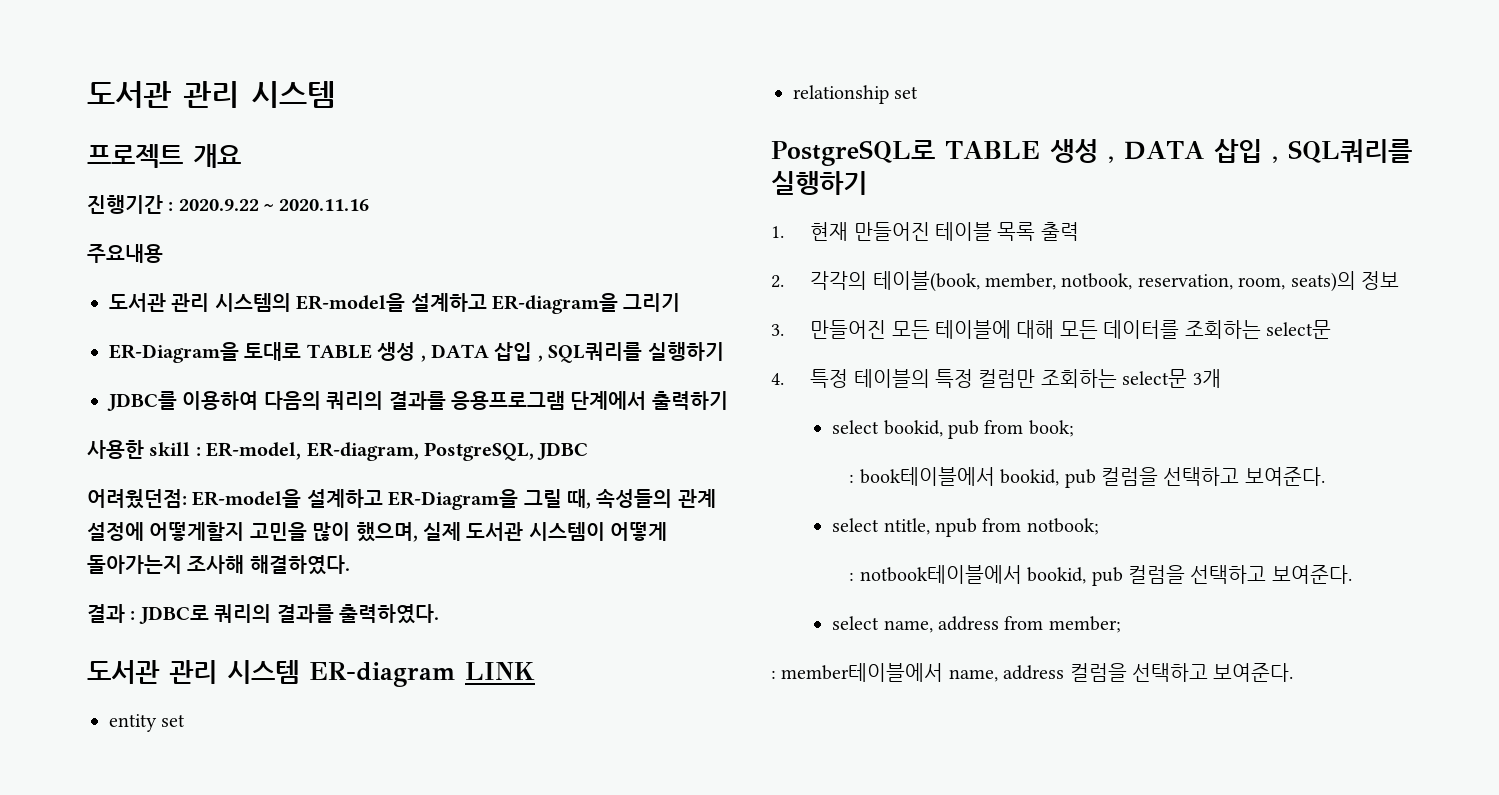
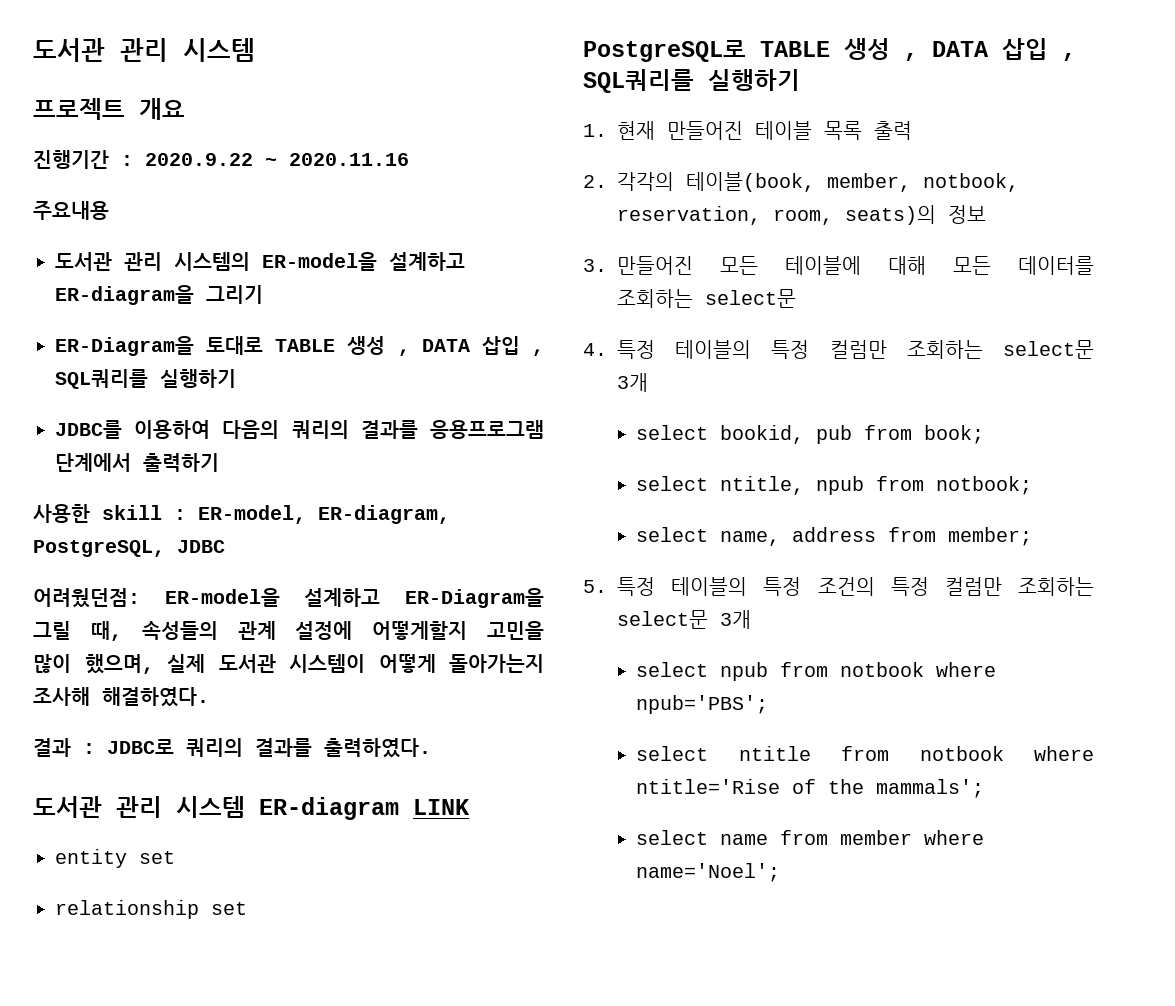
- : book테이블에서 bookid, pub 컬럼을 선택하고 보여준다.
- : notbook테이블에서 bookid, pub 컬럼을 선택하고 보여준다.
- : member테이블에서 name, address 컬럼을 선택하고 보여준다.
+ 5. 특정 테이블의 특정 조건의 특정 컬럼만 조회하는 select문 3개
+ select npub from notbook where npub='PBS';
+ select ntitle from notbook where ntitle='Rise of the mammals';
+ select name from member where name='Noel';

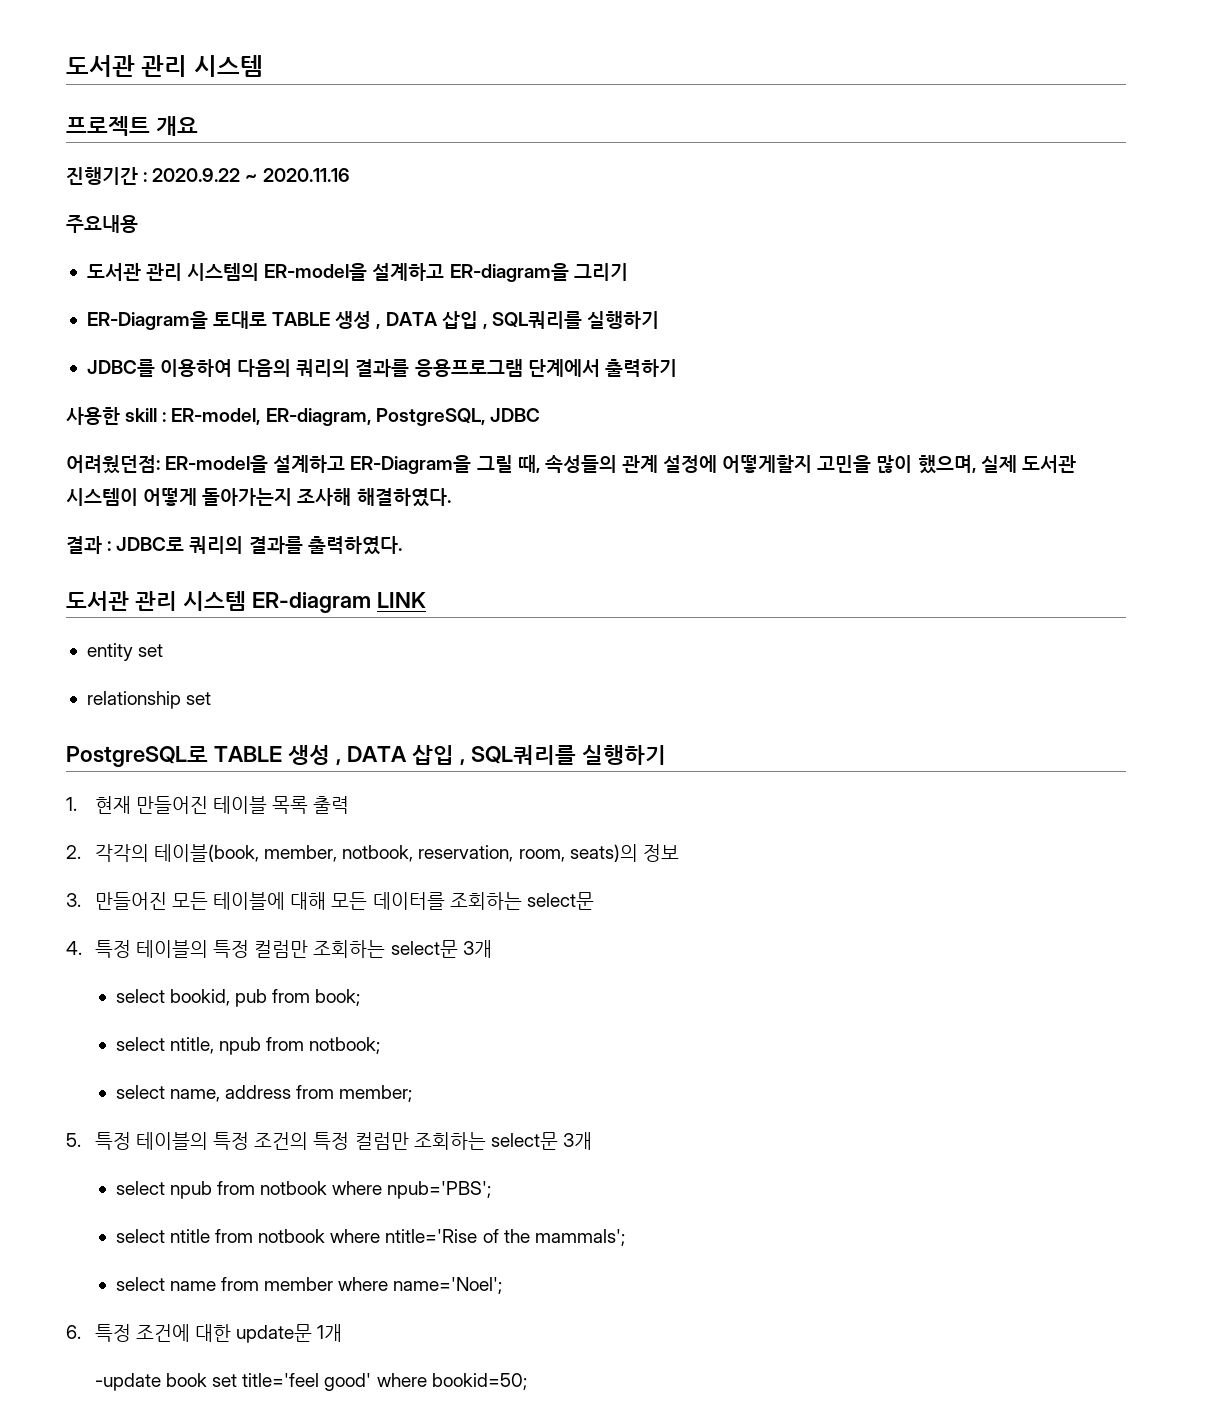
+ 6. 특정 조건에 대한 update문 1개
+ -update book set title='feel good' where bookid=50;

